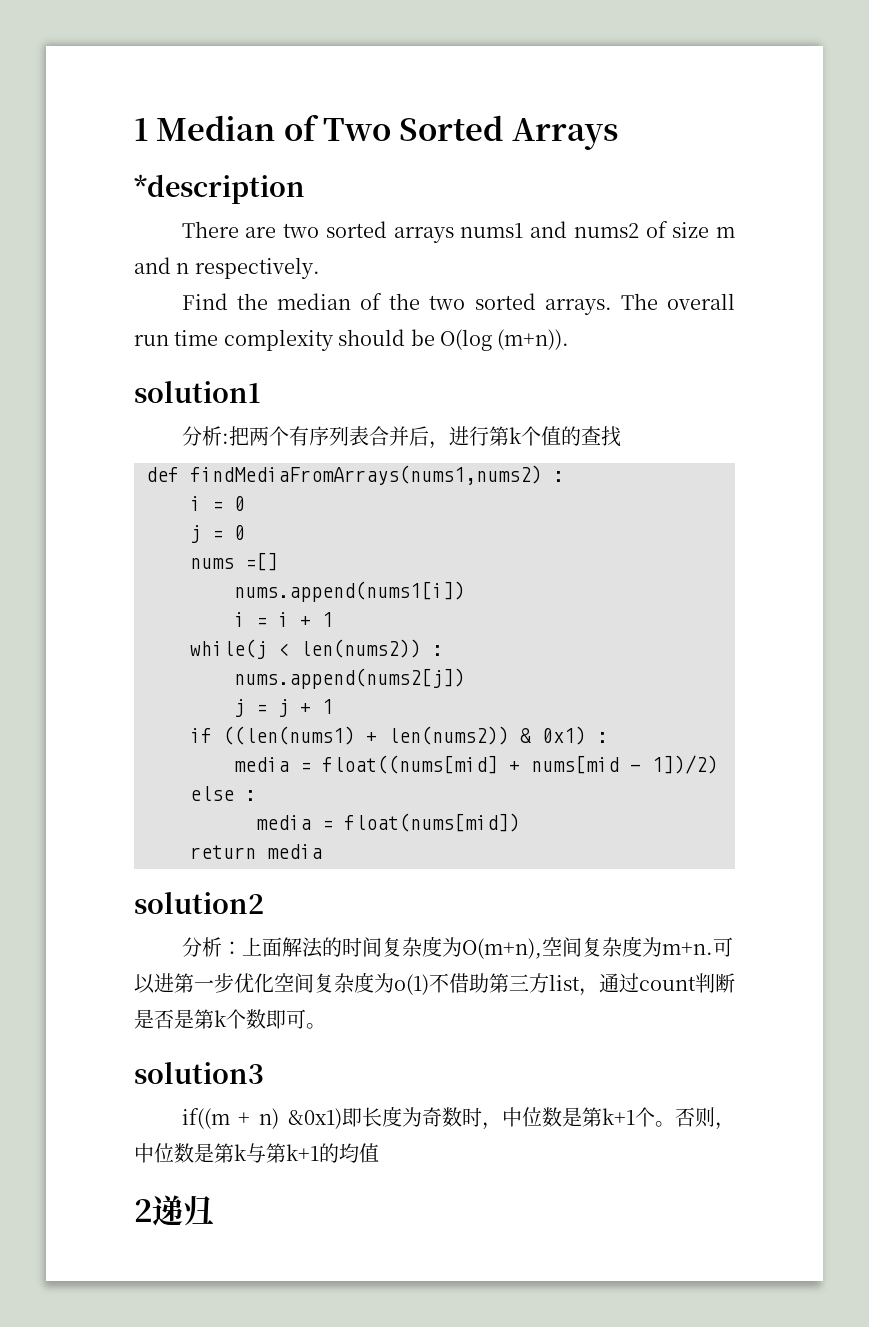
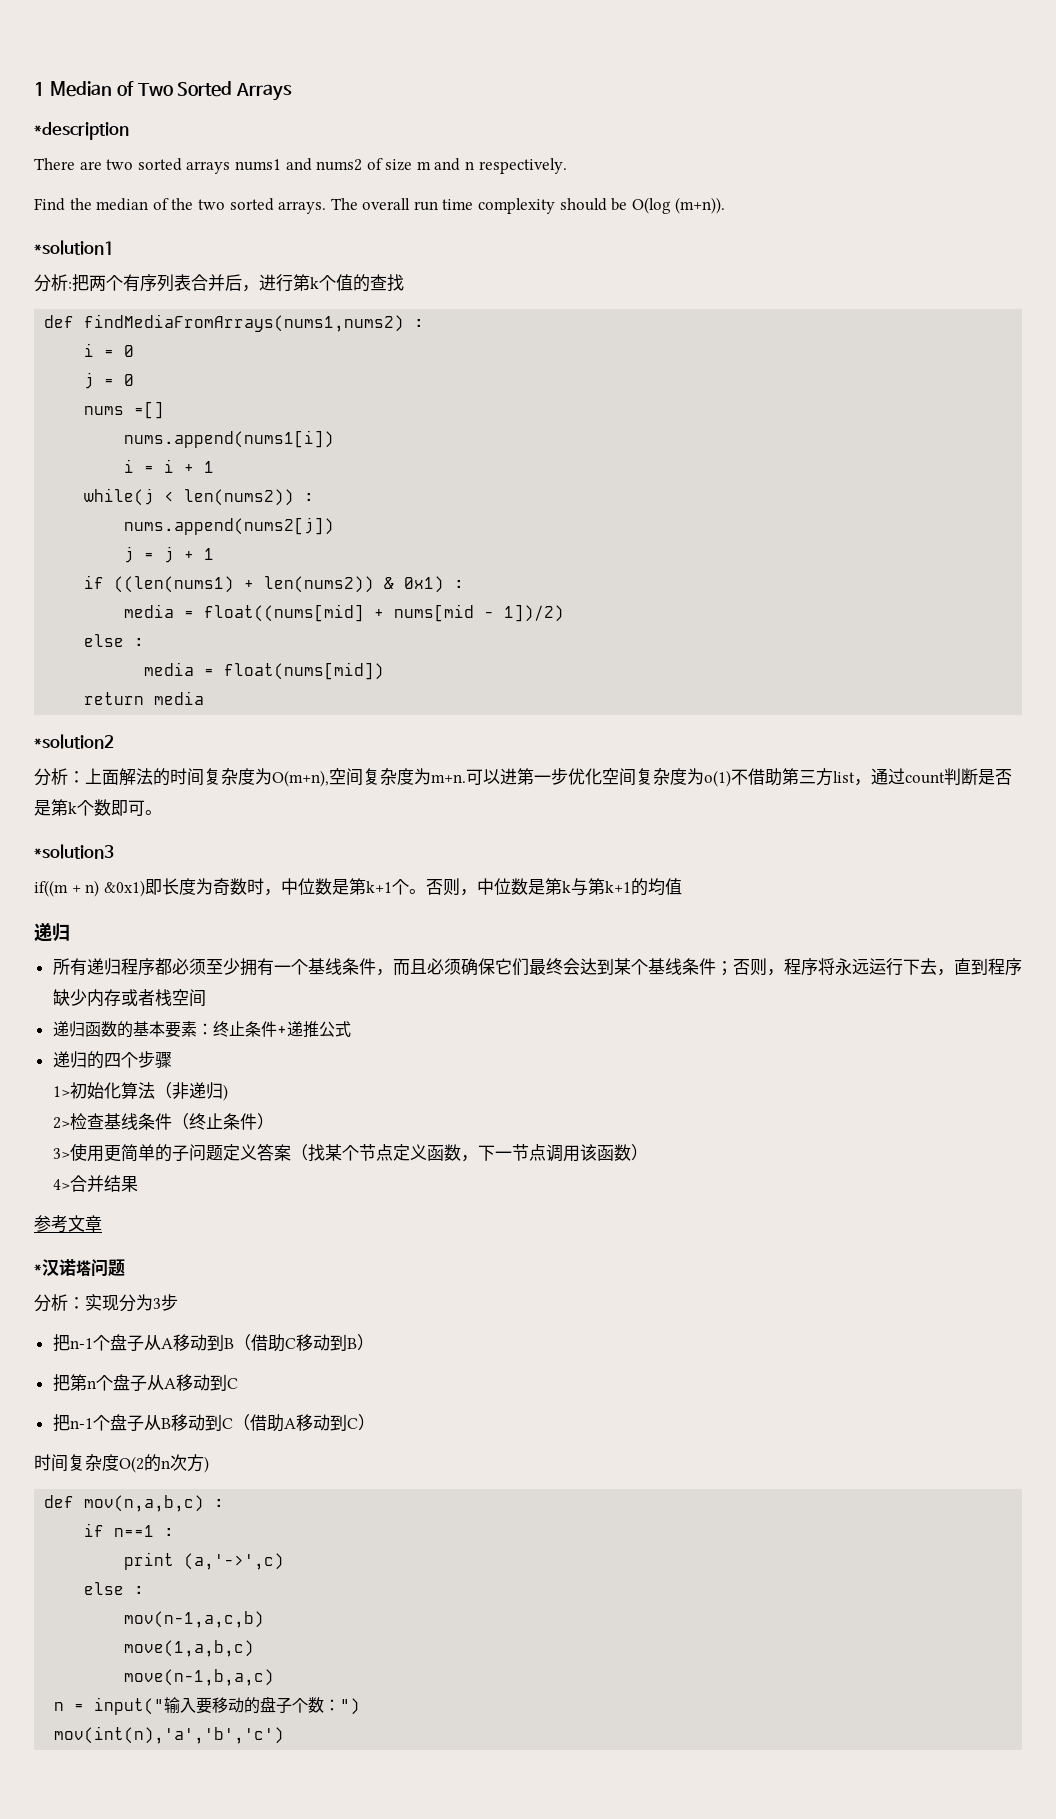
- solution1
+ *solution1
- solution2
+ *solution2
- solution3
+ *solution3
  否则，中位数是第k与第k+1的均值
- 2递归
+ 递归
+ 所有递归程序都必须至少拥有一个基线条件，而且必须确保它们最终会达到某个基线条件；否则，程序将永远运行下去，直到程序缺少内存或者栈空间
+ 递归函数的基本要素：终止条件+递推公式
+ 递归的四个步骤
+ 1>初始化算法（非递归)
+ 2>检查基线条件（终止条件）
+ 3>使用更简单的子问题定义答案（找某个节点定义函数，下一节点调用该函数）
+ 4>合并结果
+ 参考文章
+ *汉诺塔问题
+ 分析：实现分为3步
+ 把n-1个盘子从A移动到B（借助C移动到B）
+ 把第n个盘子从A移动到C
+ 把n-1个盘子从B移动到C（借助A移动到C）
+ 时间复杂度O(2的n次方)
+ def mov(n,a,b,c) :
+ if n==1 :
+ print (a,'->',c)
+ else :
+ mov(n-1,a,c,b)
+ move(1,a,b,c)
+ move(n-1,b,a,c)
+ n = input("输入要移动的盘子个数：")
+ mov(int(n),'a','b','c')

